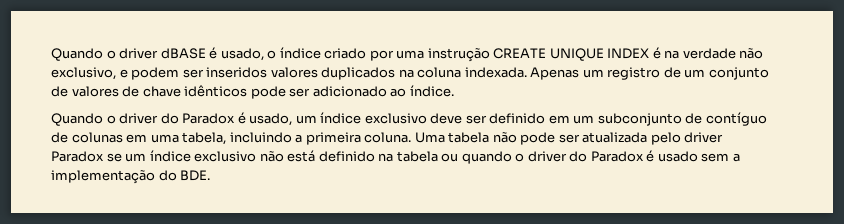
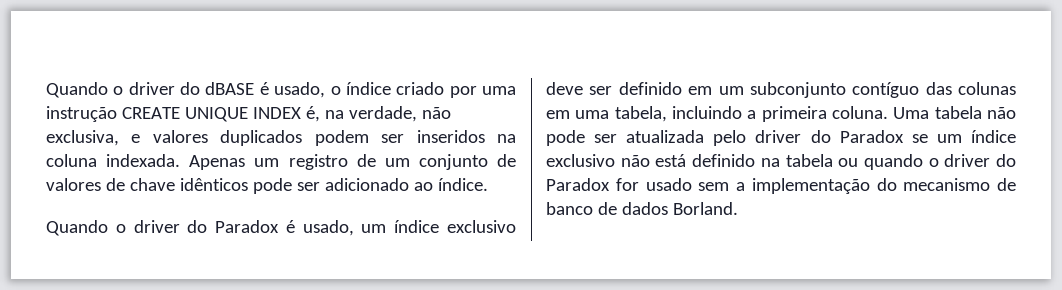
- Quando o driver dBASE é usado, o índice criado por uma instrução CREATE UNIQUE INDEX é na verdade não exclusivo, e podem ser inseridos valores duplicados na coluna indexada.
+ Quando o driver do dBASE é usado, o índice criado por uma instrução CREATE UNIQUE INDEX é, na verdade, não exclusiva, e valores duplicados podem ser inseridos na coluna indexada.
- Quando o driver do Paradox é usado, um índice exclusivo deve ser definido em um subconjunto de contíguo de colunas em uma tabela, incluindo a primeira coluna.
+ Quando o driver do Paradox é usado, um índice exclusivo deve ser definido em um subconjunto contíguo das colunas em uma tabela, incluindo a primeira coluna.
- Uma tabela não pode ser atualizada pelo driver Paradox se um índice exclusivo não está definido na tabela ou quando o driver do Paradox é usado sem a implementação do BDE.
+ Uma tabela não pode ser atualizada pelo driver do Paradox se um índice exclusivo não está definido na tabela ou quando o driver do Paradox for usado sem a implementação do mecanismo de banco de dados Borland.

